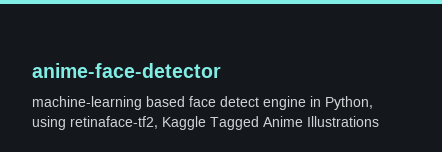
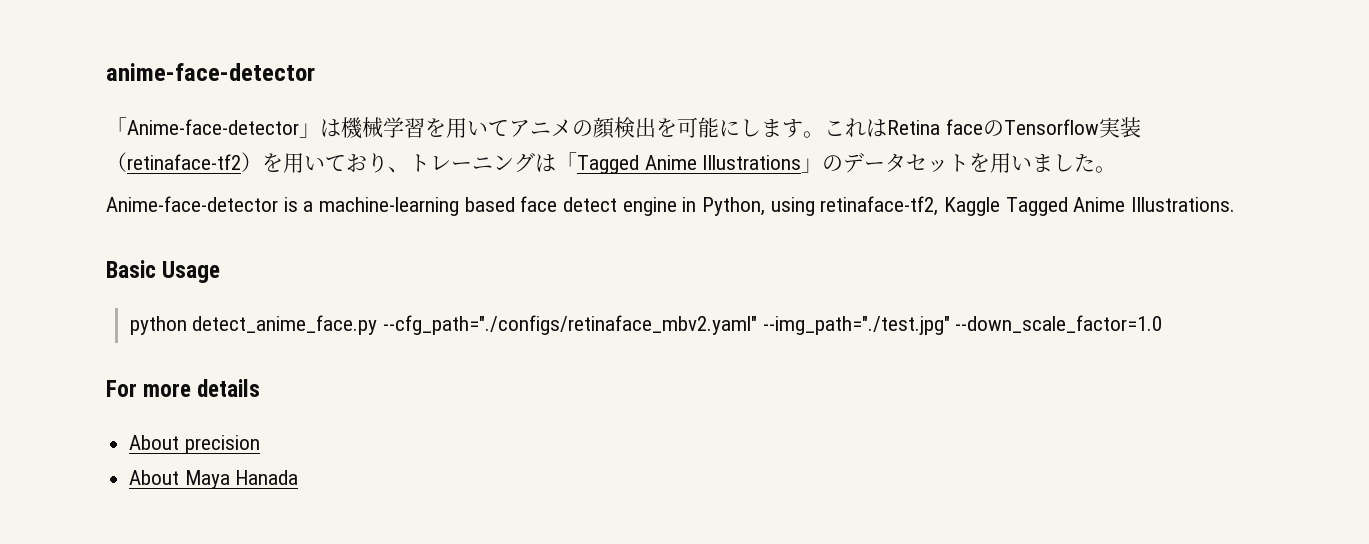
- machine-learning based face detect engine in Python, using retinaface-tf2, Kaggle Tagged Anime Illustrations
+ 「Anime-face-detector」は機械学習を用いてアニメの顔検出を可能にします。これはRetina faceのTensorflow実装（retinaface-tf2）を用いており、トレーニングは「Tagged Anime Illustrations」のデータセットを用いました。
+ Anime-face-detector is a machine-learning based face detect engine in Python, using retinaface-tf2, Kaggle Tagged Anime Illustrations.
+ Basic Usage
+ python detect_anime_face.py --cfg_path="./configs/retinaface_mbv2.yaml" --img_path="./test.jpg" --down_scale_factor=1.0
+ For more details
+ About precision
+ About Maya Hanada

